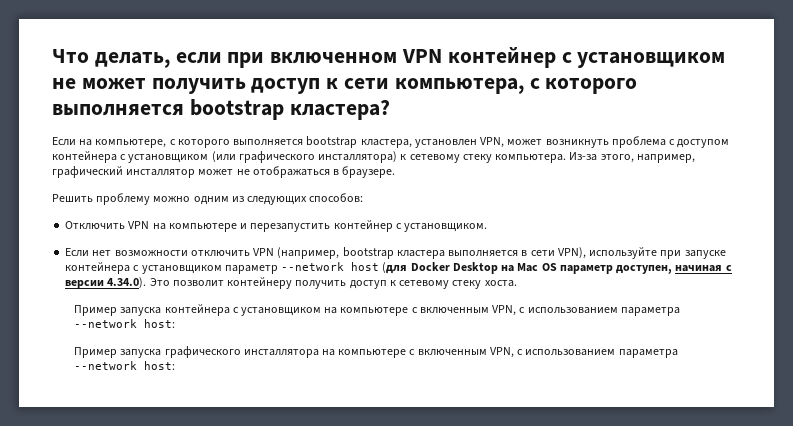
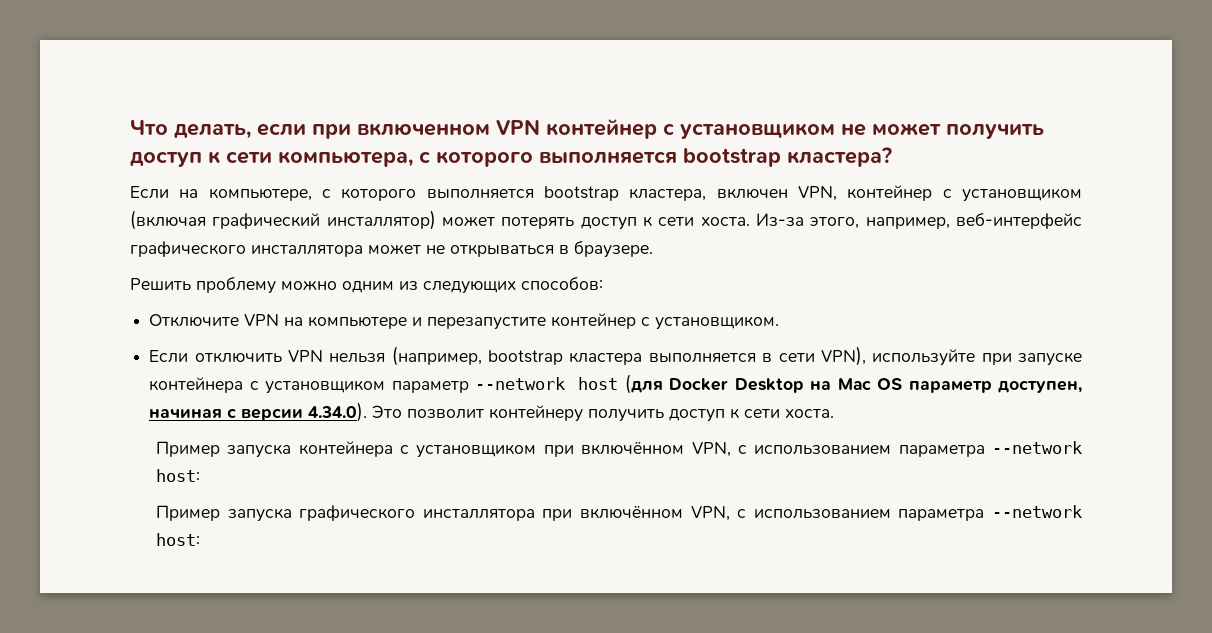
- Если на компьютере, с которого выполняется bootstrap кластера, установлен VPN, может возникнуть проблема с доступом контейнера с установщиком (или графического инсталлятора) к сетевому стеку компьютера. Из-за этого, например, графический инсталлятор может не отображаться в браузере.
+ Если на компьютере, с которого выполняется bootstrap кластера, включен VPN, контейнер с установщиком (включая графический инсталлятор) может потерять доступ к сети хоста. Из-за этого, например, веб-интерфейс графического инсталлятора может не открываться в браузере.
- Отключить VPN на компьютере и перезапустить контейнер с установщиком.
+ Отключите VPN на компьютере и перезапустите контейнер с установщиком.
- Если нет возможности отключить VPN (например, bootstrap кластера выполняется в сети VPN), используйте при запуске контейнера с установщиком параметр --network host (для Docker Desktop на Mac OS параметр доступен, начиная с версии 4.34.0). Это позволит контейнеру получить доступ к сетевому стеку хоста.
+ Если отключить VPN нельзя (например, bootstrap кластера выполняется в сети VPN), используйте при запуске контейнера с установщиком параметр --network host (для Docker Desktop на Mac OS параметр доступен, начиная с версии 4.34.0). Это позволит контейнеру получить доступ к сети хоста.
- Пример запуска контейнера с установщиком на компьютере с включенным VPN, с использованием параметра --network host:
+ Пример запуска контейнера с установщиком при включённом VPN, с использованием параметра --network host:
- Пример запуска графического инсталлятора на компьютере с включенным VPN, с использованием параметра --network host:
+ Пример запуска графического инсталлятора при включённом VPN, с использованием параметра --network host:

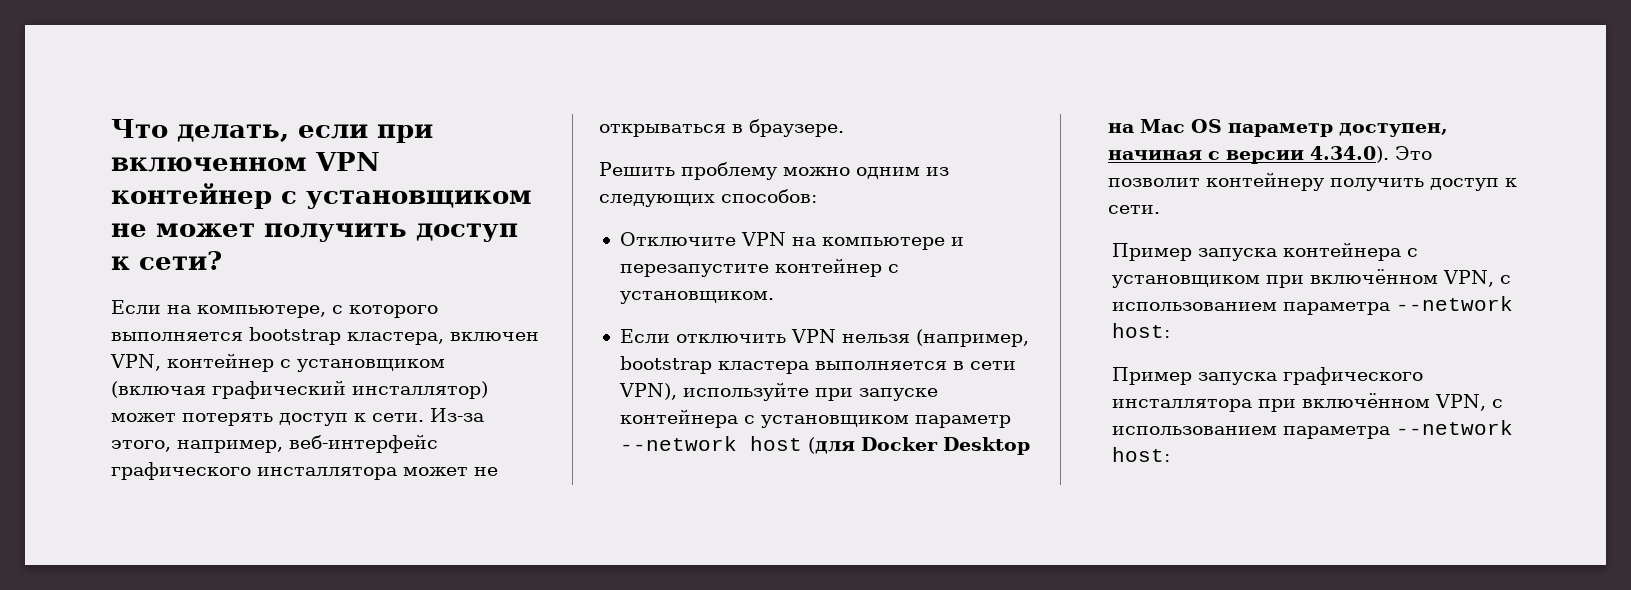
- Что делать, если при включенном VPN контейнер с установщиком не может получить доступ к сети компьютера, с которого выполняется bootstrap кластера?
+ Что делать, если при включенном VPN контейнер с установщиком не может получить доступ к сети?
- Если на компьютере, с которого выполняется bootstrap кластера, включен VPN, контейнер с установщиком (включая графический инсталлятор) может потерять доступ к сети хоста.
+ Если на компьютере, с которого выполняется bootstrap кластера, включен VPN, контейнер с установщиком (включая графический инсталлятор) может потерять доступ к сети.
- Если отключить VPN нельзя (например, bootstrap кластера выполняется в сети VPN), используйте при запуске контейнера с установщиком параметр --network host (для Docker Desktop на Mac OS параметр доступен, начиная с версии 4.34.0). Это позволит контейнеру получить доступ к сети хоста.
+ Если отключить VPN нельзя (например, bootstrap кластера выполняется в сети VPN), используйте при запуске контейнера с установщиком параметр --network host (для Docker Desktop на Mac OS параметр доступен, начиная с версии 4.34.0). Это позволит контейнеру получить доступ к сети.

